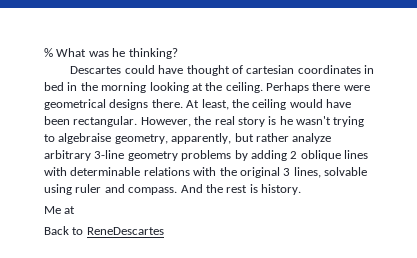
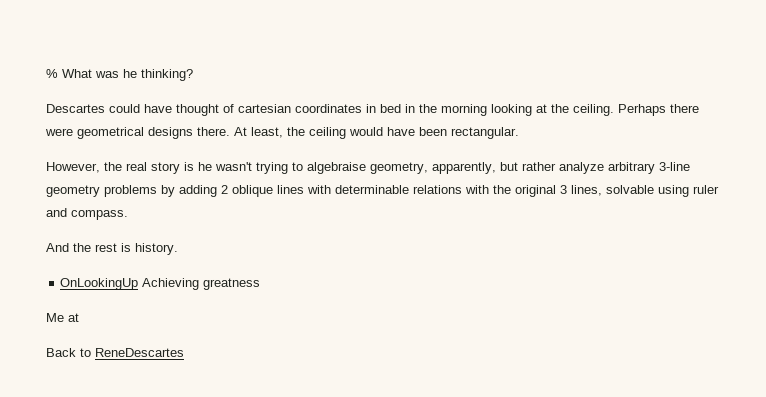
- At least, the ceiling would have been rectangular. However, the real story is he wasn't trying to algebraise geometry, apparently, but rather analyze arbitrary 3-line geometry problems by adding 2 oblique lines with determinable relations with the original 3 lines, solvable using ruler and compass. And the rest is history.
+ At least, the ceiling would have been rectangular.
+ However, the real story is he wasn't trying to algebraise geometry, apparently, but rather analyze arbitrary 3-line geometry problems by adding 2 oblique lines with determinable relations with the original 3 lines, solvable using ruler and compass.
+ And the rest is history.
+ OnLookingUp Achieving greatness

